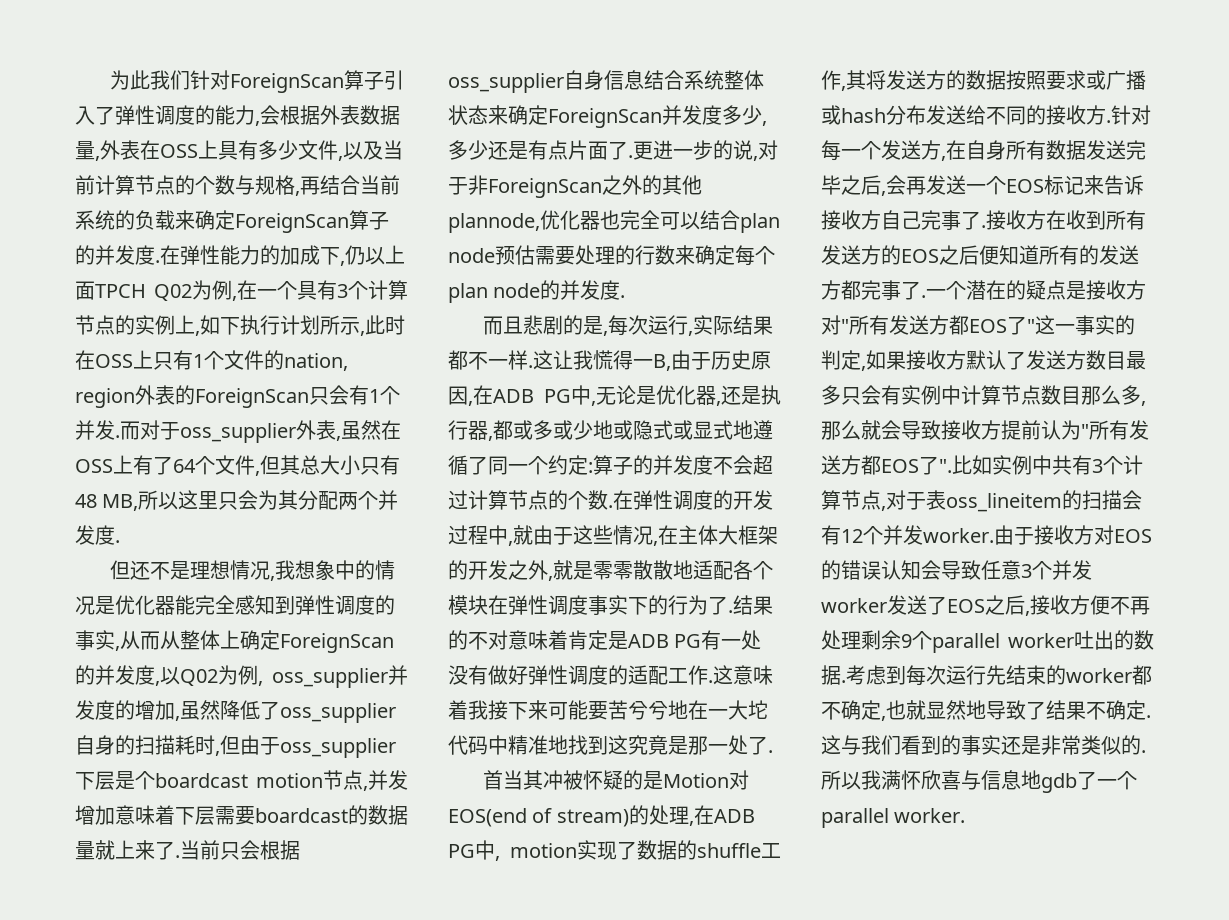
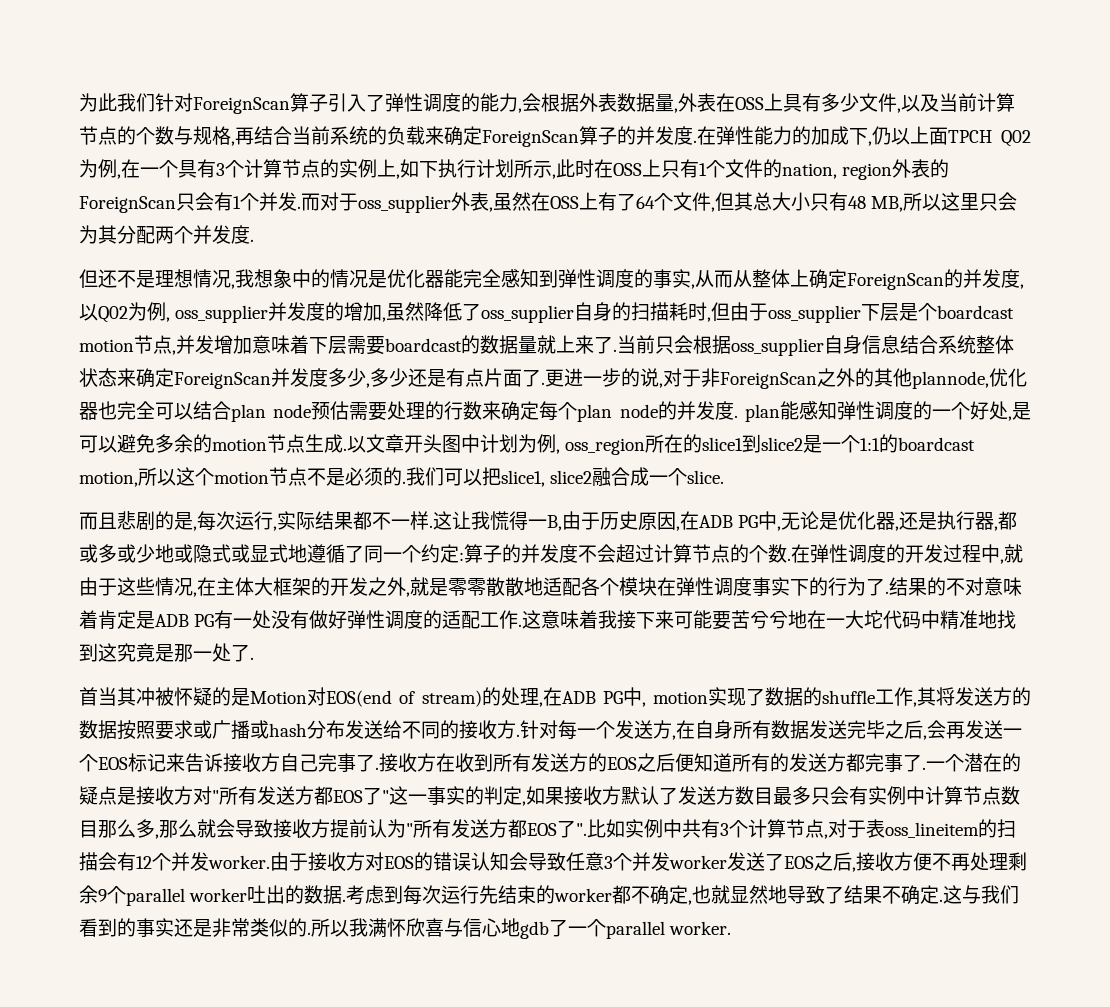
- 更进一步的说,对于非ForeignScan之外的其他plannode,优化器也完全可以结合plan node预估需要处理的行数来确定每个plan node的并发度.
+ 更进一步的说,对于非ForeignScan之外的其他plannode,优化器也完全可以结合plan node预估需要处理的行数来确定每个plan node的并发度. plan能感知弹性调度的一个好处,是可以避免多余的motion节点生成.以文章开头图中计划为例, oss_region所在的slice1到slice2是一个1:1的boardcast motion,所以这个motion节点不是必须的.我们可以把slice1, slice2融合成一个slice.
- 所以我满怀欣喜与信息地gdb了一个parallel worker.
+ 所以我满怀欣喜与信心地gdb了一个parallel worker.

